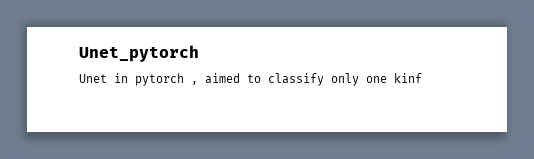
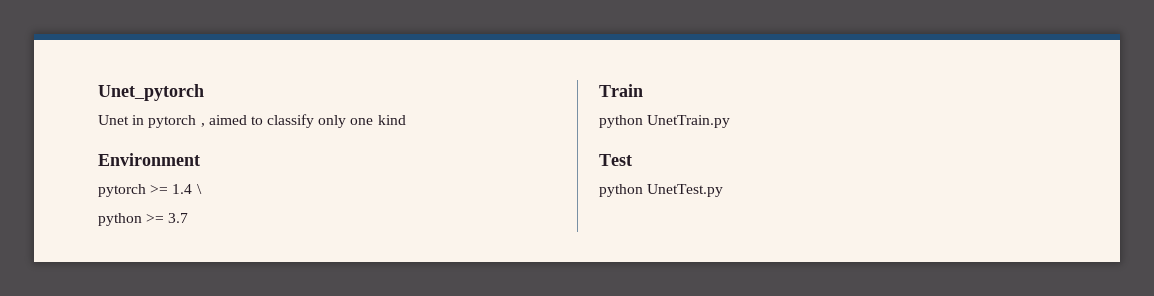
- Unet in pytorch , aimed to classify only one kinf
+ Unet in pytorch , aimed to classify only one kind
+ Environment
+ pytorch >= 1.4 \
+ python >= 3.7
+ Train
+ python UnetTrain.py
+ Test
+ python UnetTest.py

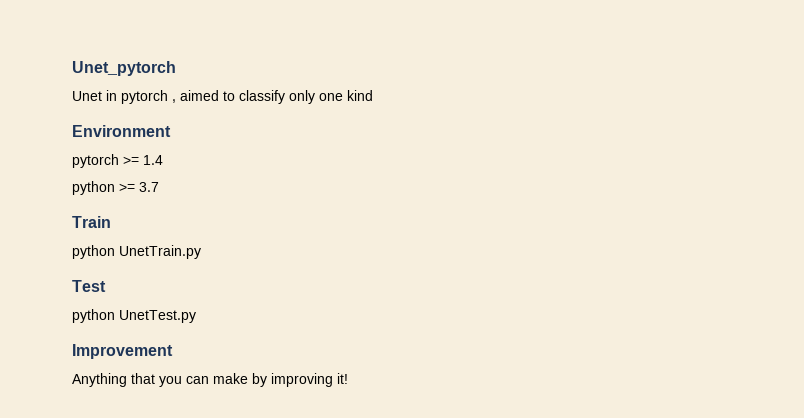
- pytorch >= 1.4 \
+ pytorch >= 1.4
+ Improvement
+ Anything that you can make by improving it!

